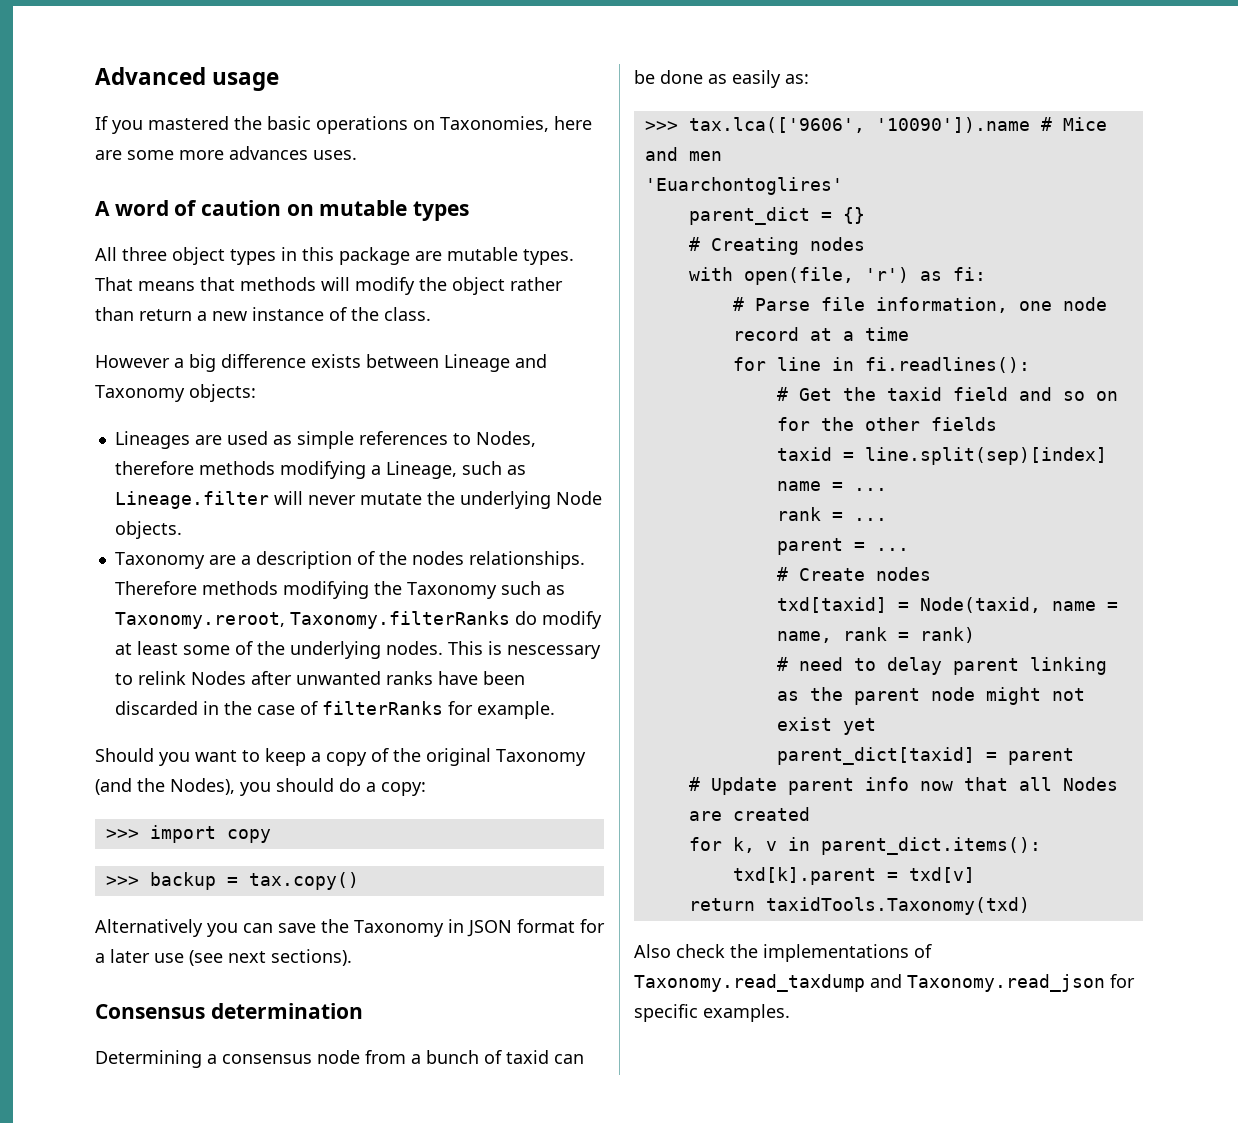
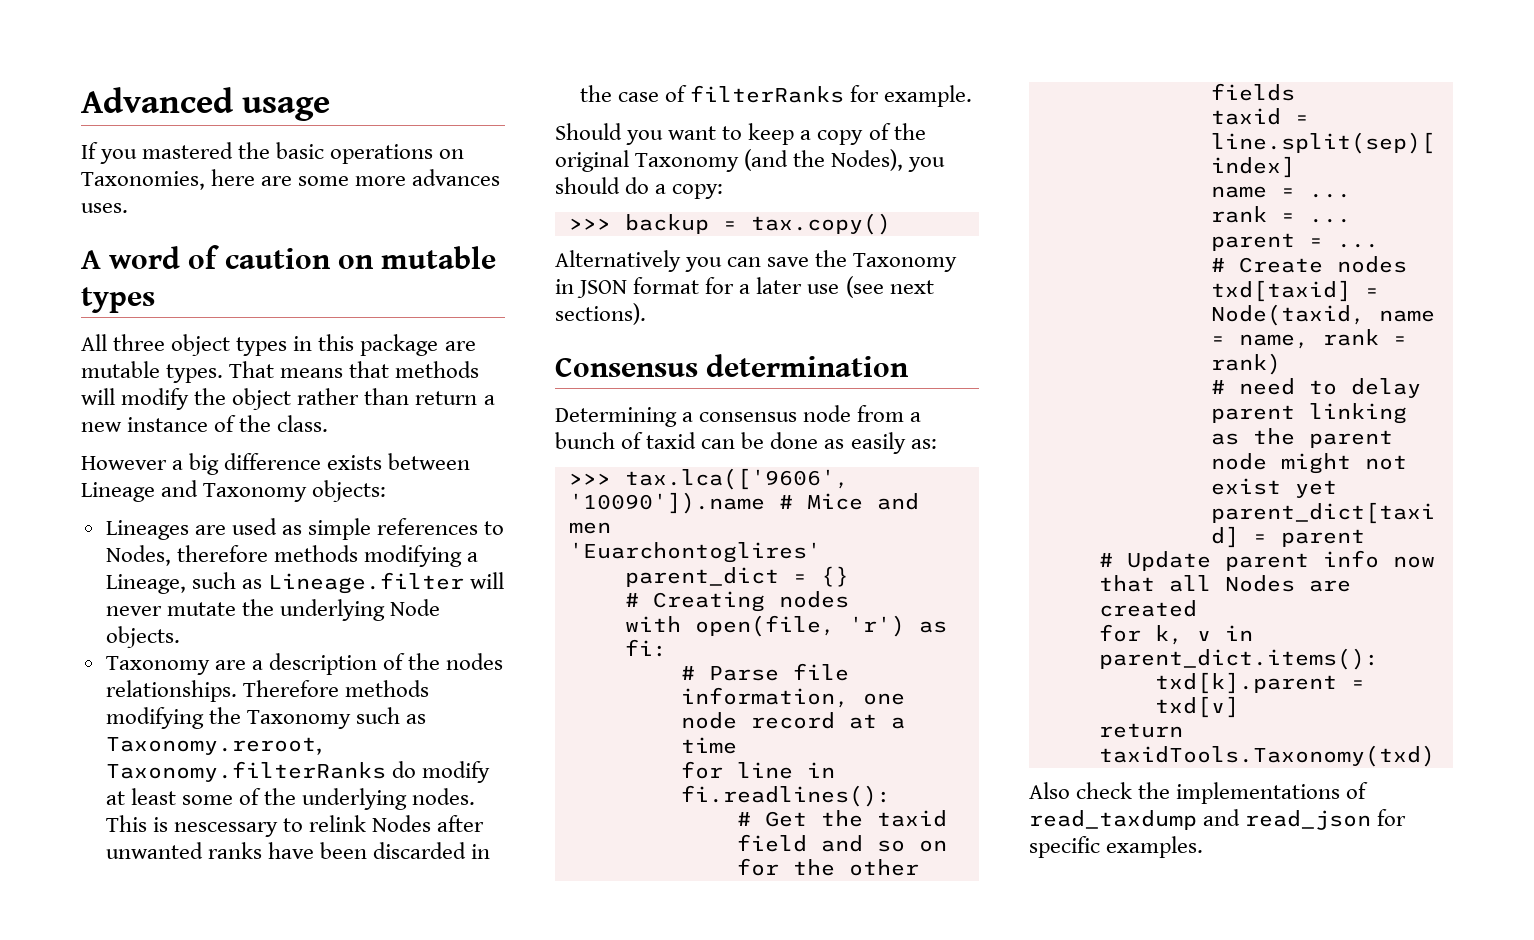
- >>> import copy
- Also check the implementations of Taxonomy.read_taxdump and Taxonomy.read_json for specific examples.
+ Also check the implementations of read_taxdump and read_json for specific examples.

